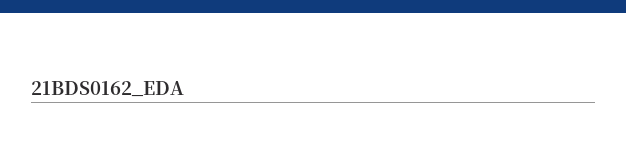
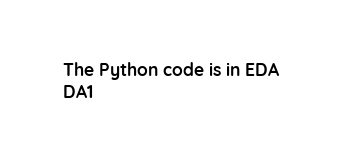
- 21BDS0162_EDA
+ The Python code is in EDA DA1

